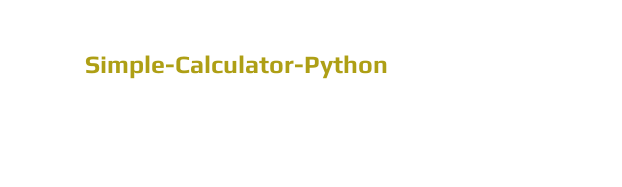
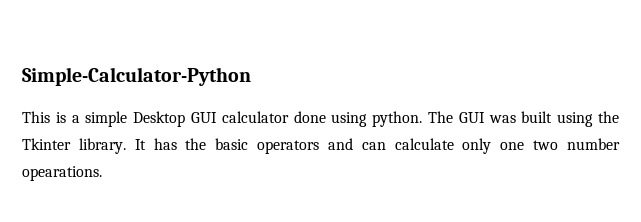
+ This is a simple Desktop GUI calculator done using python. The GUI was built using the Tkinter library. It has the basic operators and can calculate only one two number opearations.

